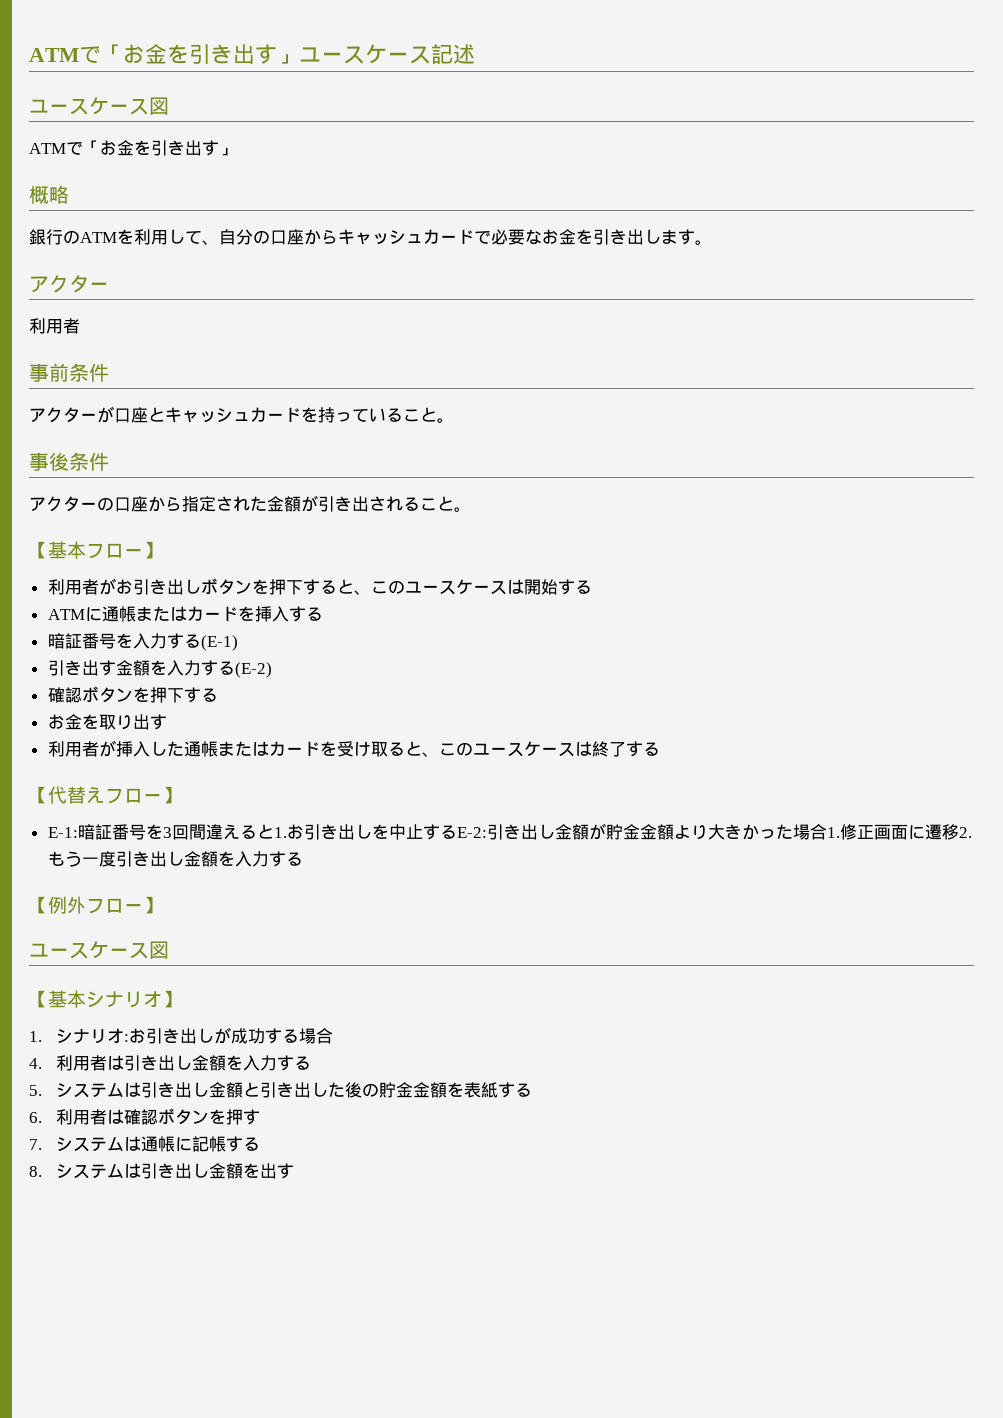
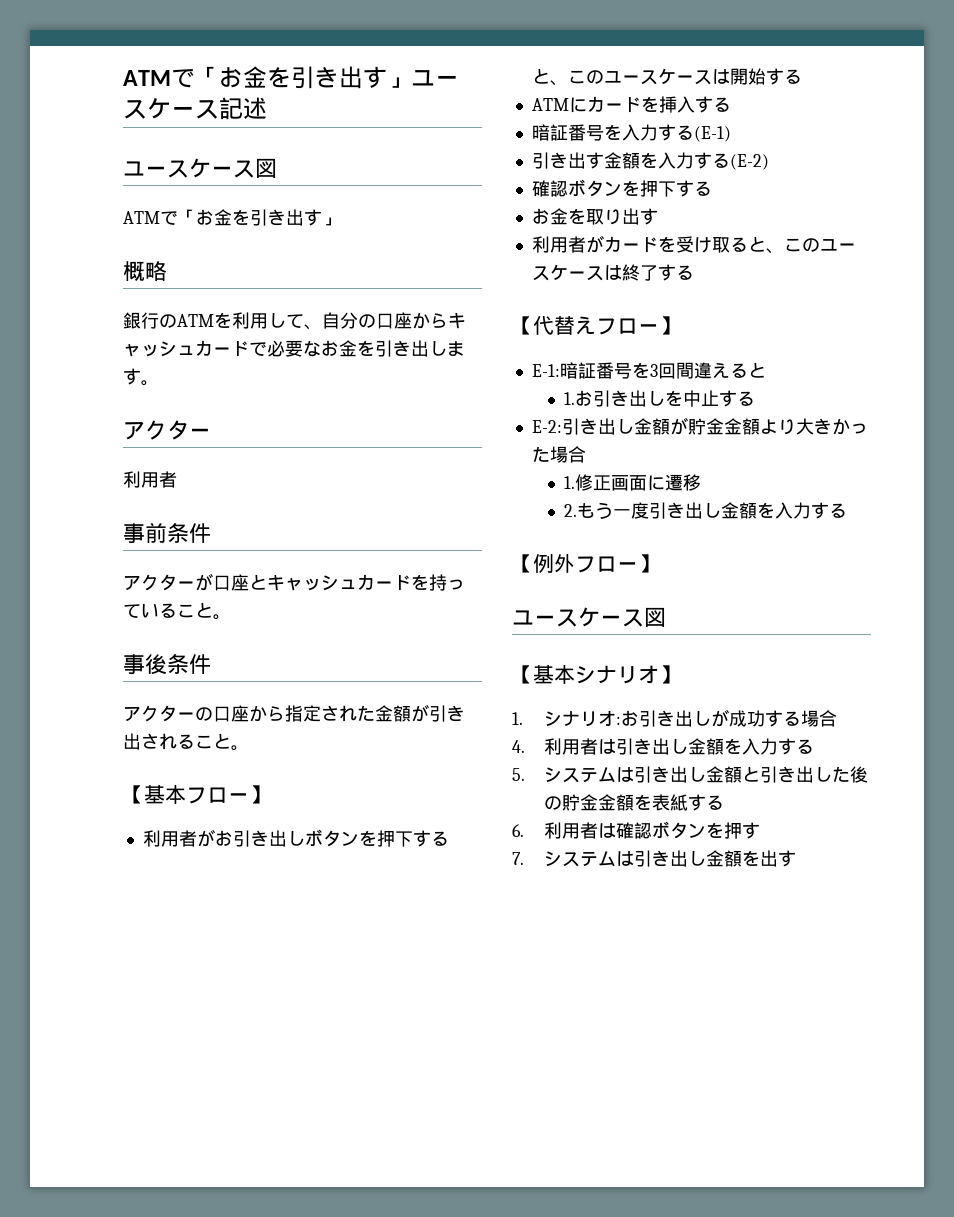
- ATMに通帳またはカードを挿入する
+ ATMにカードを挿入する
- 利用者が挿入した通帳またはカードを受け取ると、このユースケースは終了する
+ 利用者がカードを受け取ると、このユースケースは終了する
- E-1:暗証番号を3回間違えると1.お引き出しを中止するE-2:引き出し金額が貯金金額より大きかった場合1.修正画面に遷移2.もう一度引き出し金額を入力する
+ E-1:暗証番号を3回間違えると
+ 1.お引き出しを中止する
+ E-2:引き出し金額が貯金金額より大きかった場合
+ 1.修正画面に遷移
+ 2.もう一度引き出し金額を入力する
- 7.システムは通帳に記帳する
- 8.システムは引き出し金額を出す
+ 7.システムは引き出し金額を出す

